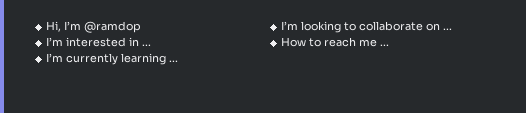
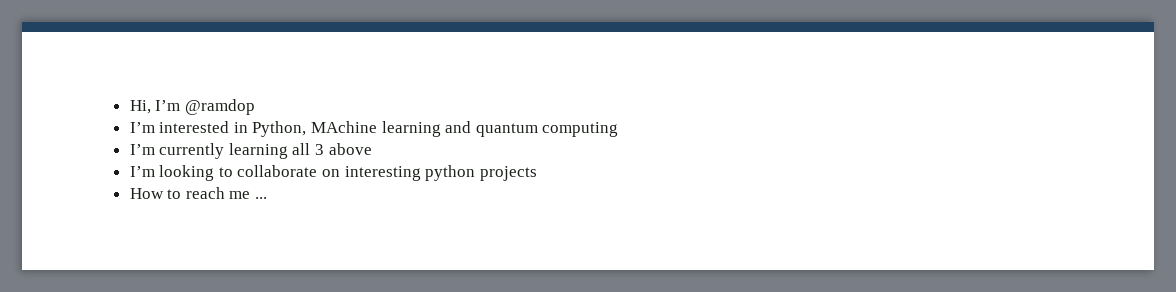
- I’m interested in ...
+ I’m interested in Python, MAchine learning and quantum computing
- I’m currently learning ...
+ I’m currently learning all 3 above
- I’m looking to collaborate on ...
+ I’m looking to collaborate on interesting python projects

